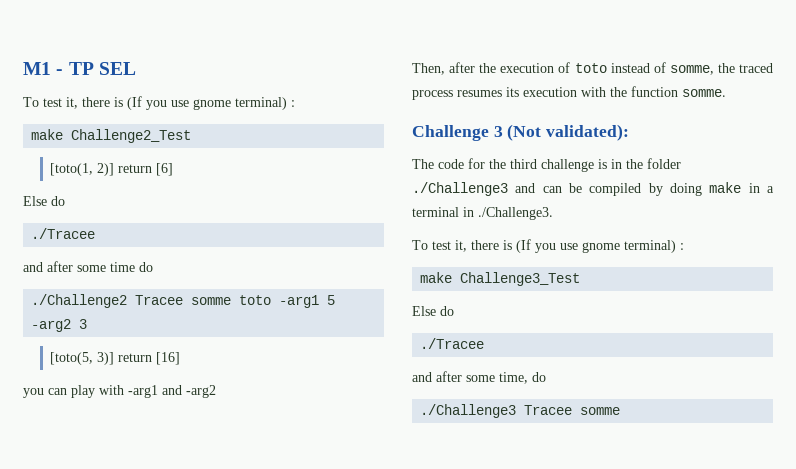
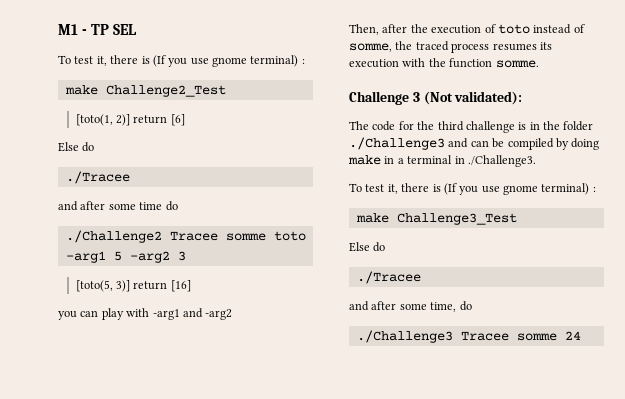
- ./Challenge3 Tracee somme
+ ./Challenge3 Tracee somme 24

